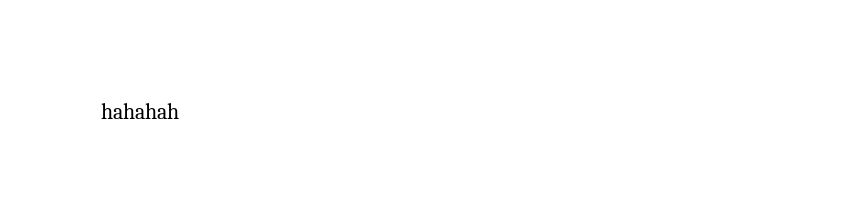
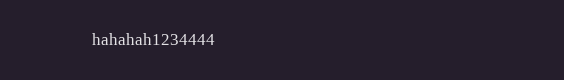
- hahahah
+ hahahah1234444

